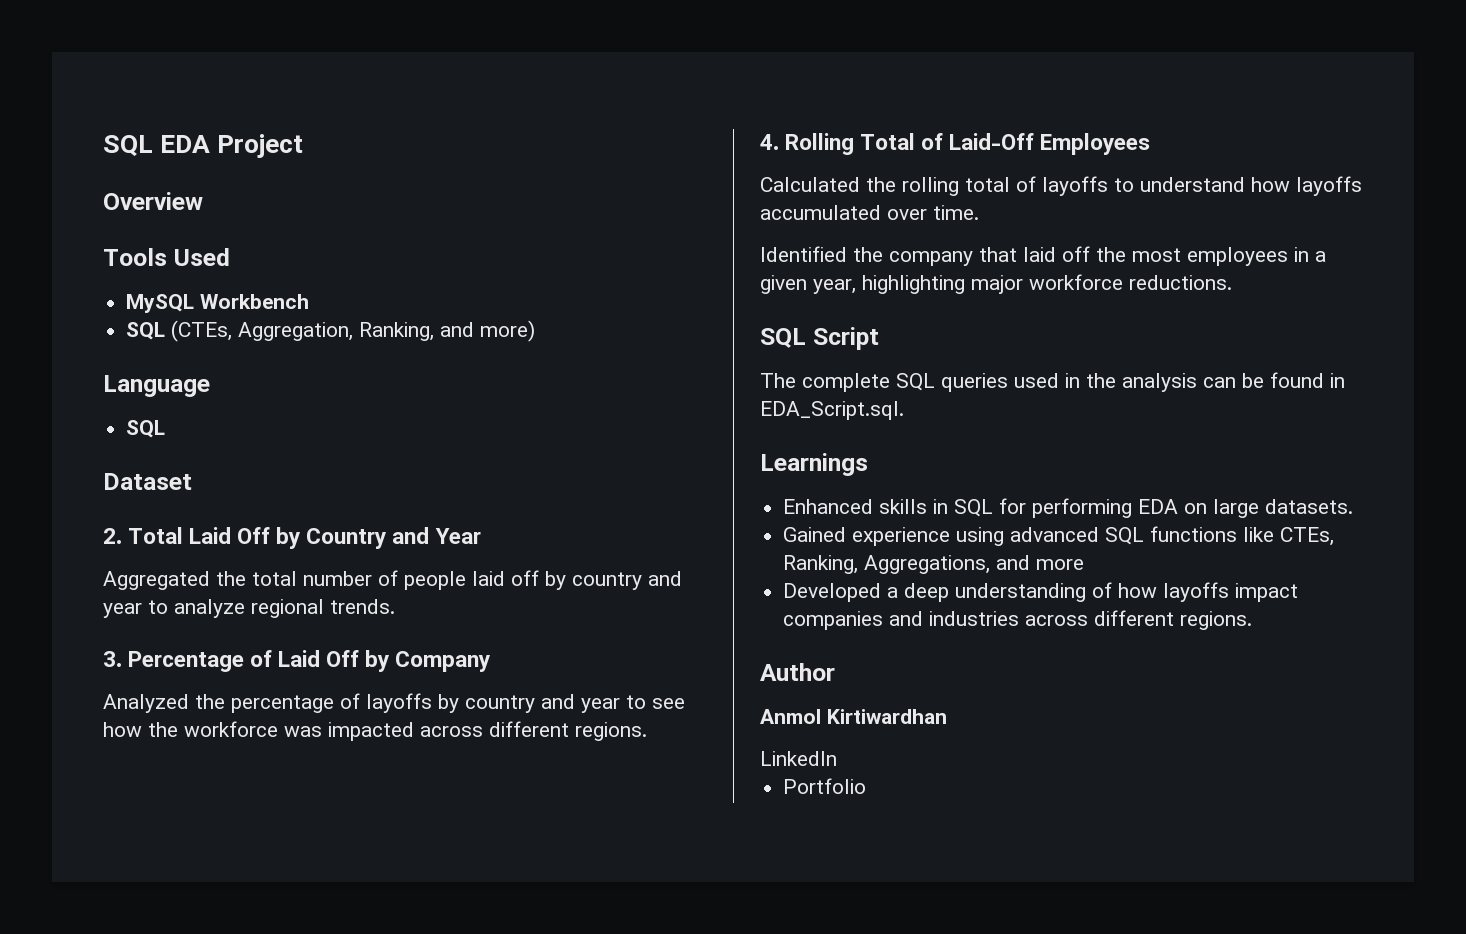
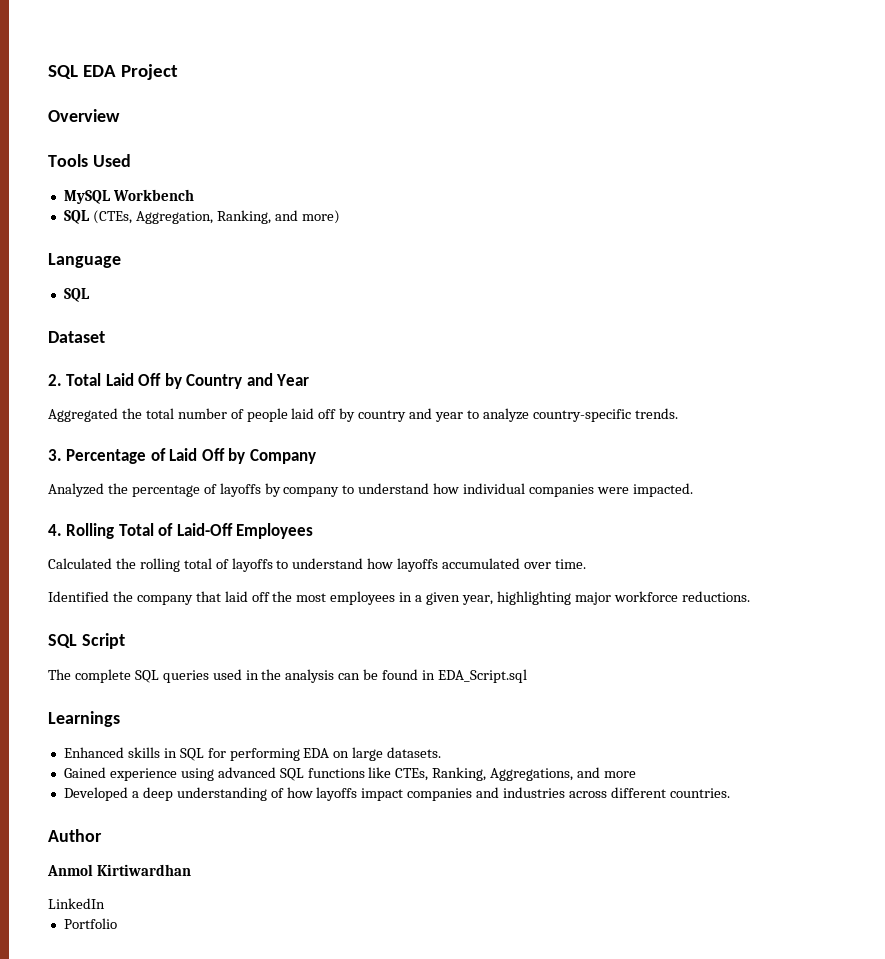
- Aggregated the total number of people laid off by country and year to analyze regional trends.
+ Aggregated the total number of people laid off by country and year to analyze country-specific trends.
- Analyzed the percentage of layoffs by country and year to see how the workforce was impacted across different regions.
+ Analyzed the percentage of layoffs by company to understand how individual companies were impacted.
- The complete SQL queries used in the analysis can be found in EDA_Script.sql.
+ The complete SQL queries used in the analysis can be found in EDA_Script.sql
- Developed a deep understanding of how layoffs impact companies and industries across different regions.
+ Developed a deep understanding of how layoffs impact companies and industries across different countries.

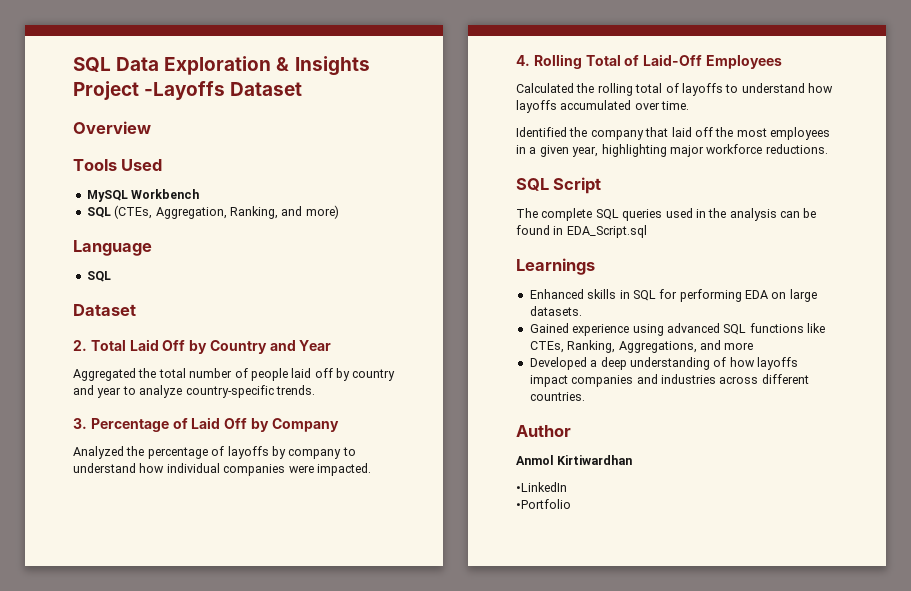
- SQL EDA Project
+ SQL Data Exploration & Insights Project -Layoffs Dataset
- LinkedIn
- Portfolio
+ •LinkedIn
+ •Portfolio

